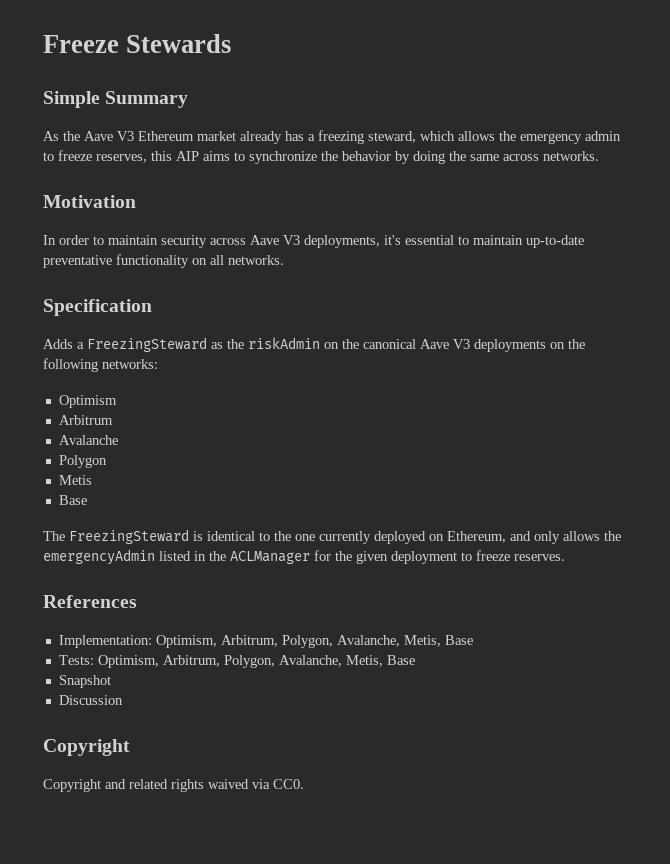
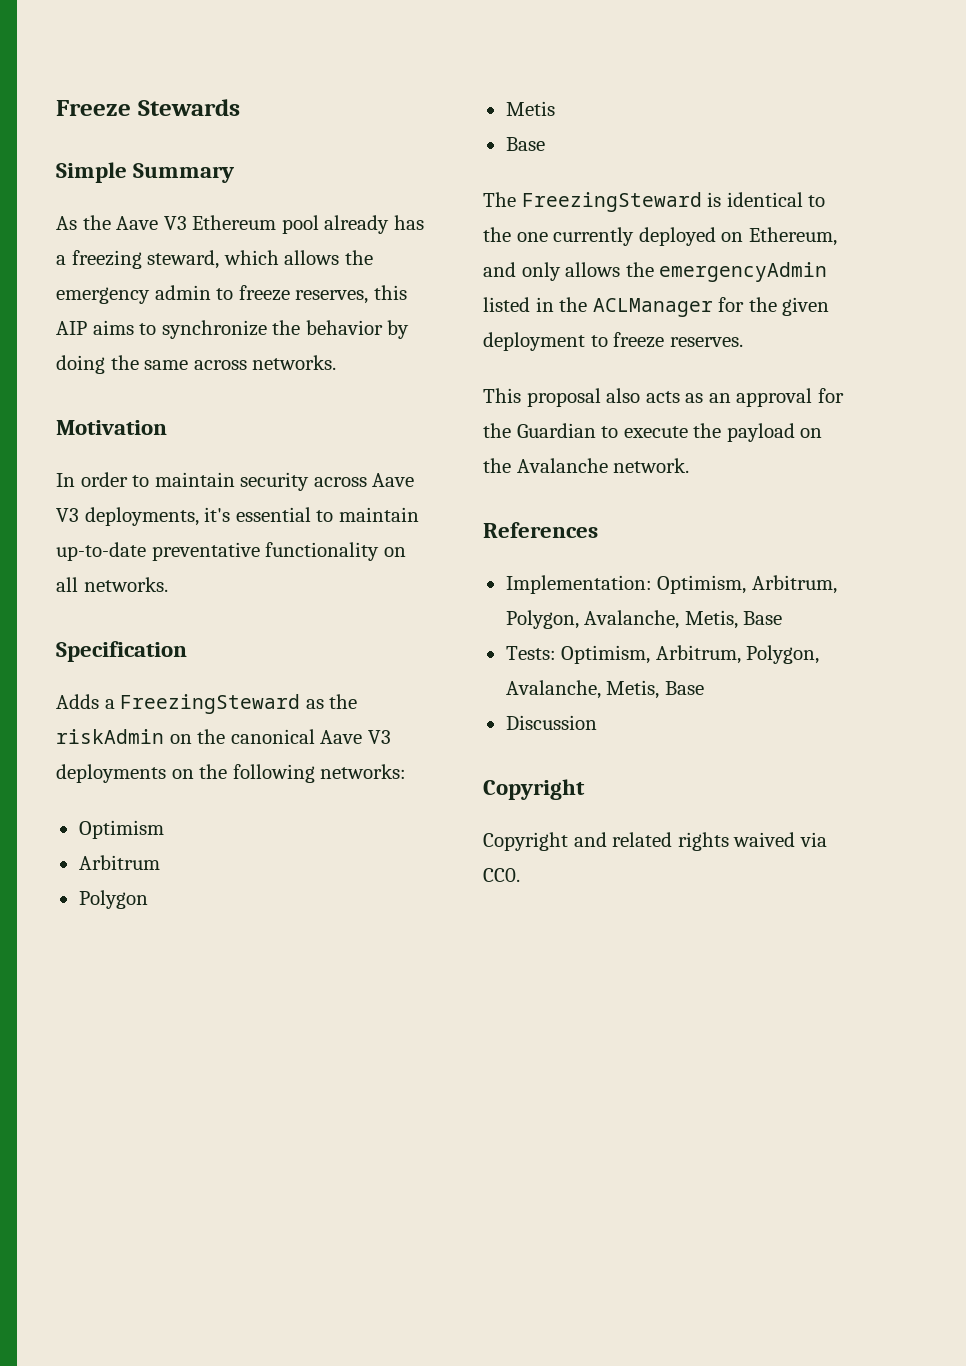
- As the Aave V3 Ethereum market already has a freezing steward, which allows the emergency admin to freeze reserves, this AIP aims to synchronize the behavior by doing the same across networks.
+ As the Aave V3 Ethereum pool already has a freezing steward, which allows the emergency admin to freeze reserves, this AIP aims to synchronize the behavior by doing the same across networks.
- Avalanche
+ This proposal also acts as an approval for the Guardian to execute the payload on the Avalanche network.
- Snapshot

